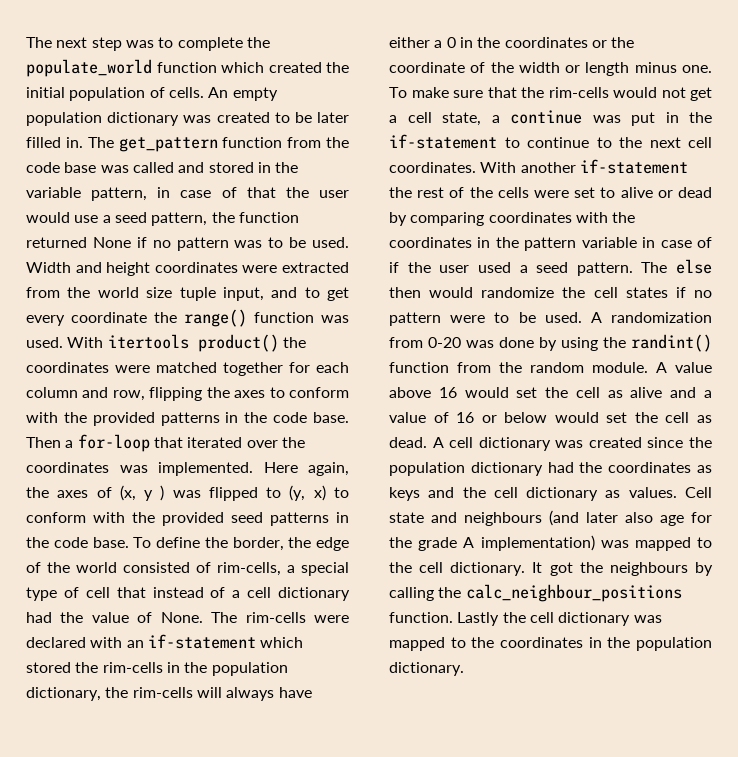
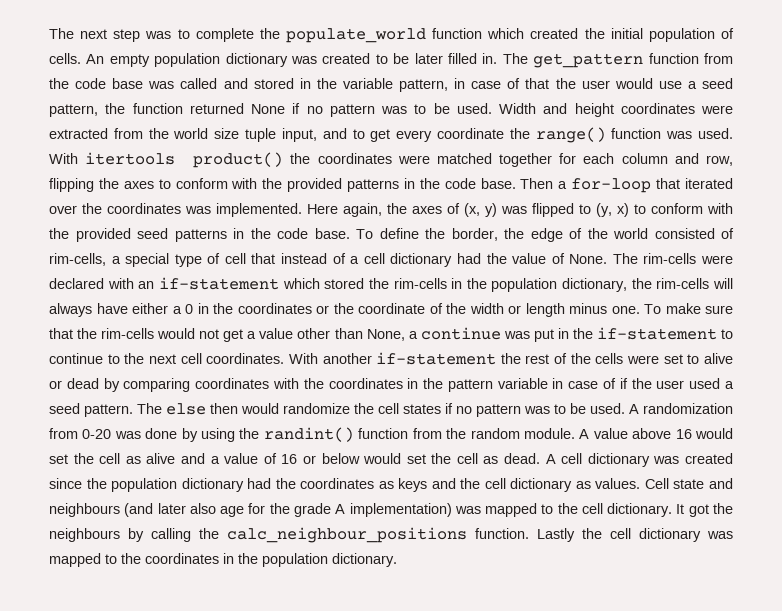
- Here again, the axes of (x, y ) was flipped to (y, x) to conform with the provided seed patterns in the code base.
+ Here again, the axes of (x, y) was flipped to (y, x) to conform with the provided seed patterns in the code base.
- To make sure that the rim-cells would not get a cell state, a continue was put in the if-statement to continue to the next cell coordinates.
+ To make sure that the rim-cells would not get a value other than None, a continue was put in the if-statement to continue to the next cell coordinates.
- The else then would randomize the cell states if no pattern were to be used.
+ The else then would randomize the cell states if no pattern was to be used.

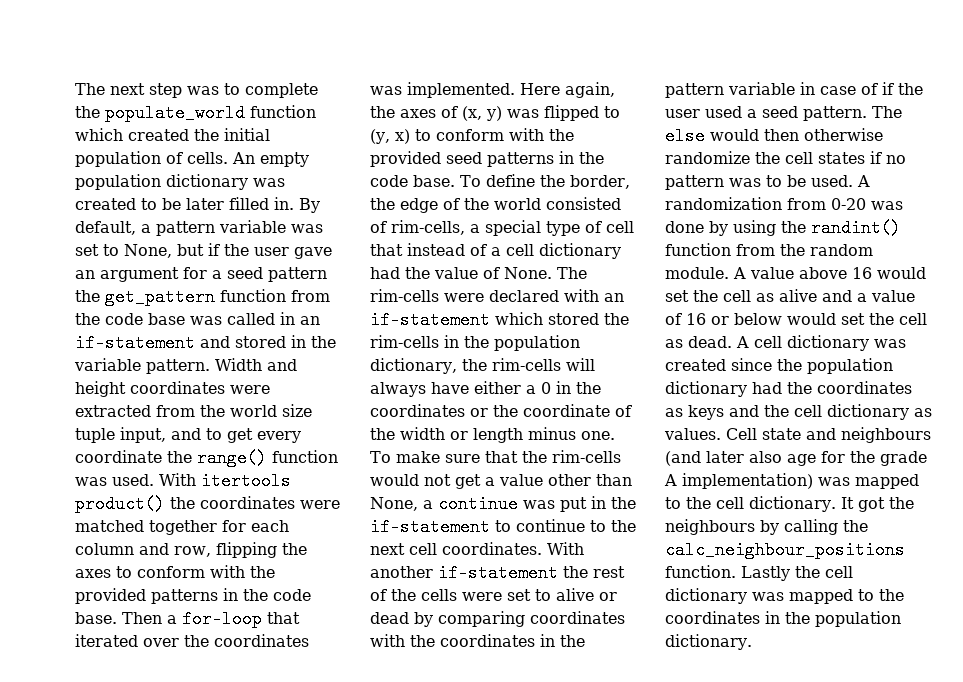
- The get_pattern function from the code base was called and stored in the variable pattern, in case of that the user would use a seed pattern, the function returned None if no pattern was to be used.
+ By default, a pattern variable was set to None, but if the user gave an argument for a seed pattern the get_pattern function from the code base was called in an if-statement and stored in the variable pattern.
- The else then would randomize the cell states if no pattern was to be used.
+ The else would then otherwise randomize the cell states if no pattern was to be used.

